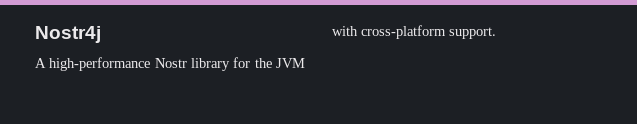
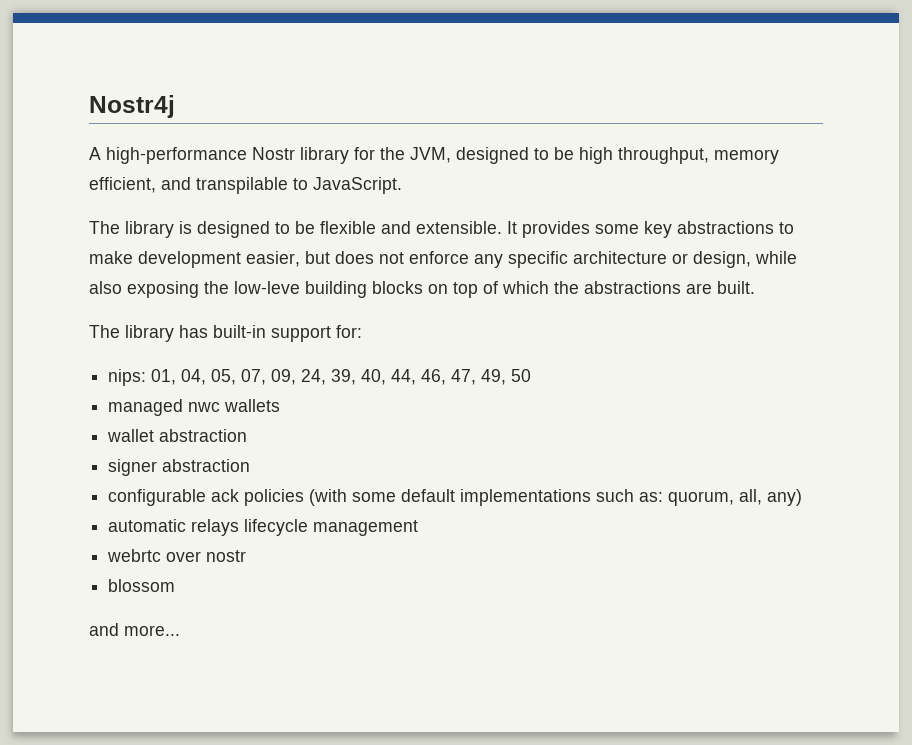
- A high-performance Nostr library for the JVM with cross-platform support.
+ A high-performance Nostr library for the JVM, designed to be high throughput, memory efficient, and transpilable to JavaScript.
+ The library is designed to be flexible and extensible. It provides some key abstractions to make development easier, but does not enforce any specific architecture or design, while also exposing the low-leve building blocks on top of which the abstractions are built.
+ The library has built-in support for:
+ nips: 01, 04, 05, 07, 09, 24, 39, 40, 44, 46, 47, 49, 50
+ managed nwc wallets
+ wallet abstraction
+ signer abstraction
+ configurable ack policies (with some default implementations such as: quorum, all, any)
+ automatic relays lifecycle management
+ webrtc over nostr
+ blossom
+ and more...

